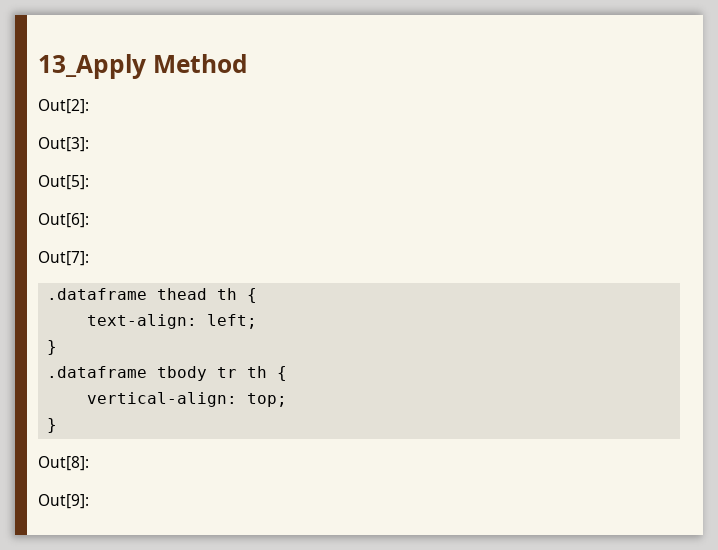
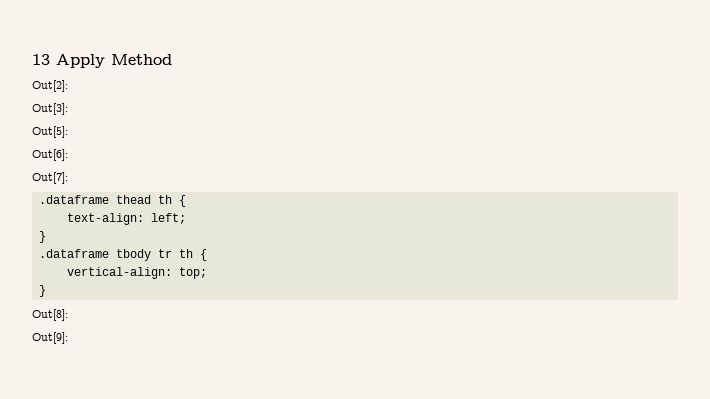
- 13_Apply Method
+ 13 Apply Method

